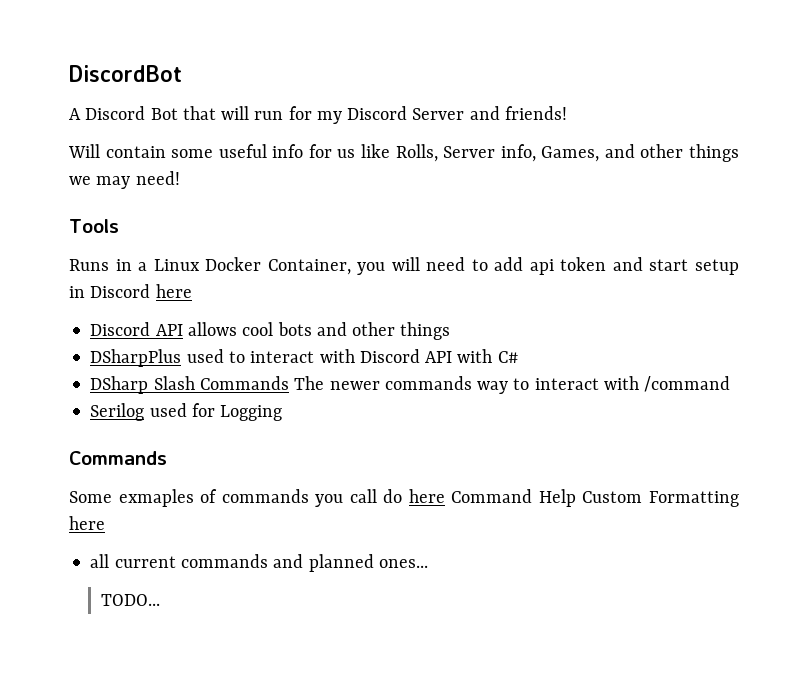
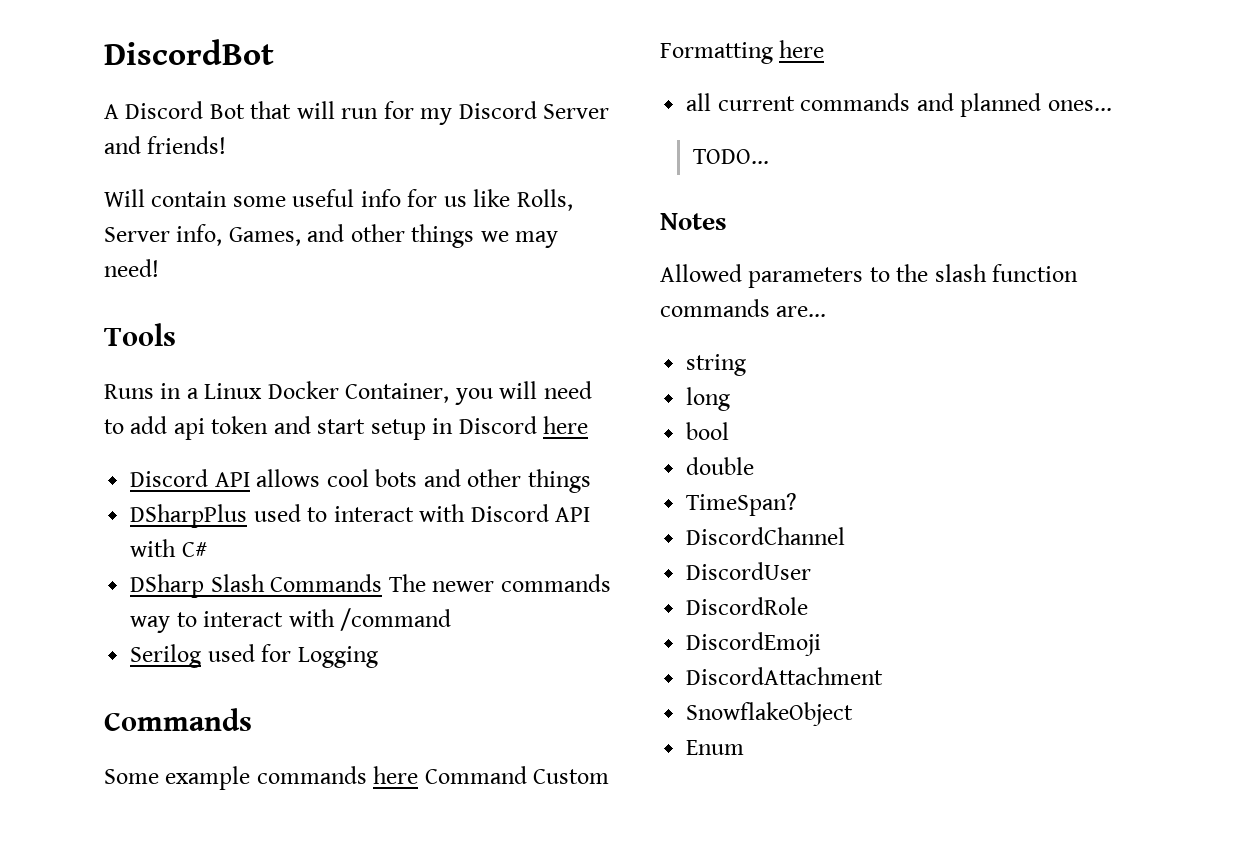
- Some exmaples of commands you call do here Command Help Custom Formatting here
+ Some example commands here Command Custom Formatting here
+ Notes
+ Allowed parameters to the slash function commands are...
+ string
+ long
+ bool
+ double
+ TimeSpan?
+ DiscordChannel
+ DiscordUser
+ DiscordRole
+ DiscordEmoji
+ DiscordAttachment
+ SnowflakeObject
+ Enum

